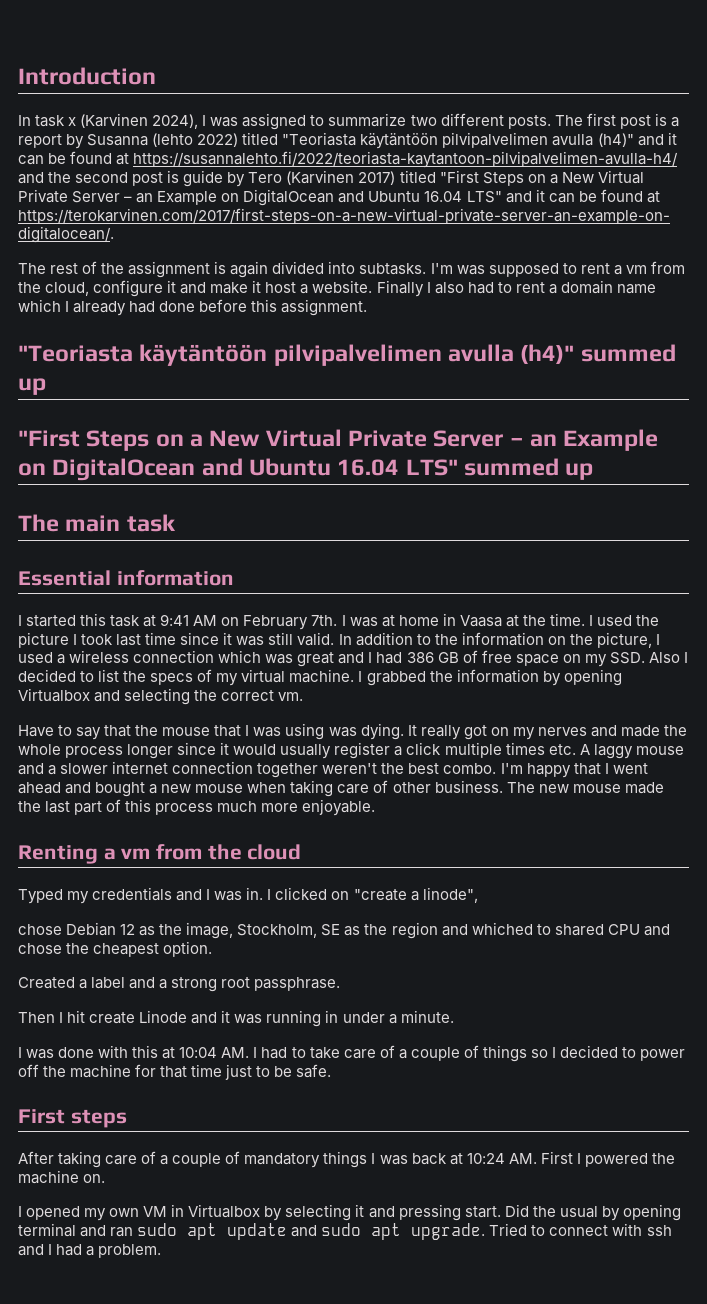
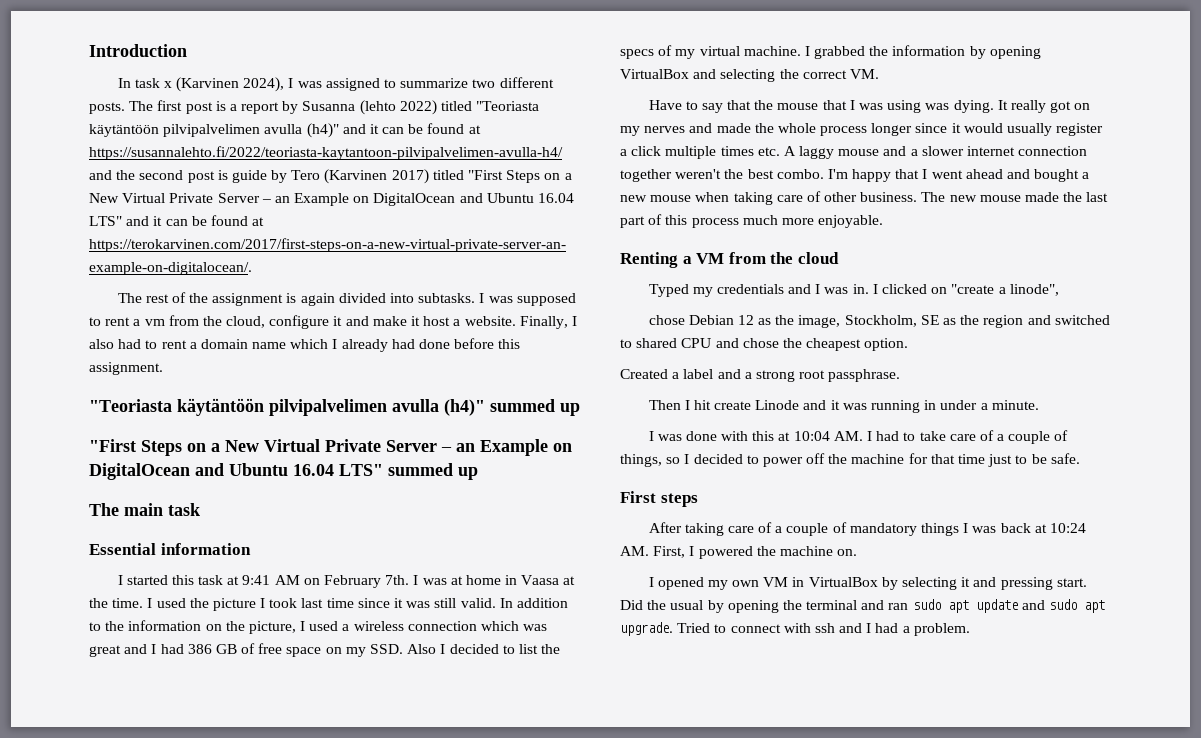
- I'm was supposed to rent a vm from the cloud, configure it and make it host a website.
+ I was supposed to rent a vm from the cloud, configure it and make it host a website.
- Finally I also had to rent a domain name which I already had done before this assignment.
+ Finally, I also had to rent a domain name which I already had done before this assignment.
- I grabbed the information by opening Virtualbox and selecting the correct vm.
+ I grabbed the information by opening VirtualBox and selecting the correct VM.
- Renting a vm from the cloud
+ Renting a VM from the cloud
- chose Debian 12 as the image, Stockholm, SE as the region and whiched to shared CPU and chose the cheapest option.
+ chose Debian 12 as the image, Stockholm, SE as the region and switched to shared CPU and chose the cheapest option.
- I was done with this at 10:04 AM. I had to take care of a couple of things so I decided to power off the machine for that time just to be safe.
+ I was done with this at 10:04 AM. I had to take care of a couple of things, so I decided to power off the machine for that time just to be safe.
- After taking care of a couple of mandatory things I was back at 10:24 AM. First I powered the machine on.
+ After taking care of a couple of mandatory things I was back at 10:24 AM. First, I powered the machine on.
- I opened my own VM in Virtualbox by selecting it and pressing start.
+ I opened my own VM in VirtualBox by selecting it and pressing start.
- Did the usual by opening terminal and ran sudo apt update and sudo apt upgrade.
+ Did the usual by opening the terminal and ran sudo apt update and sudo apt upgrade.

